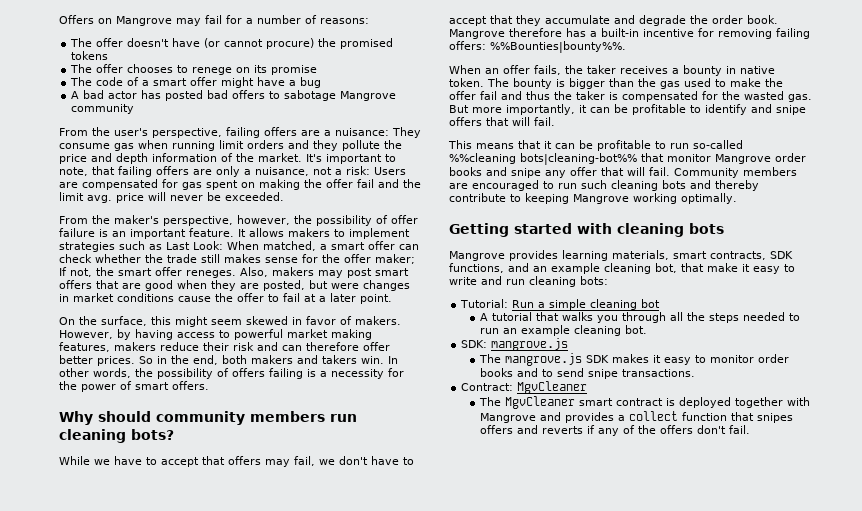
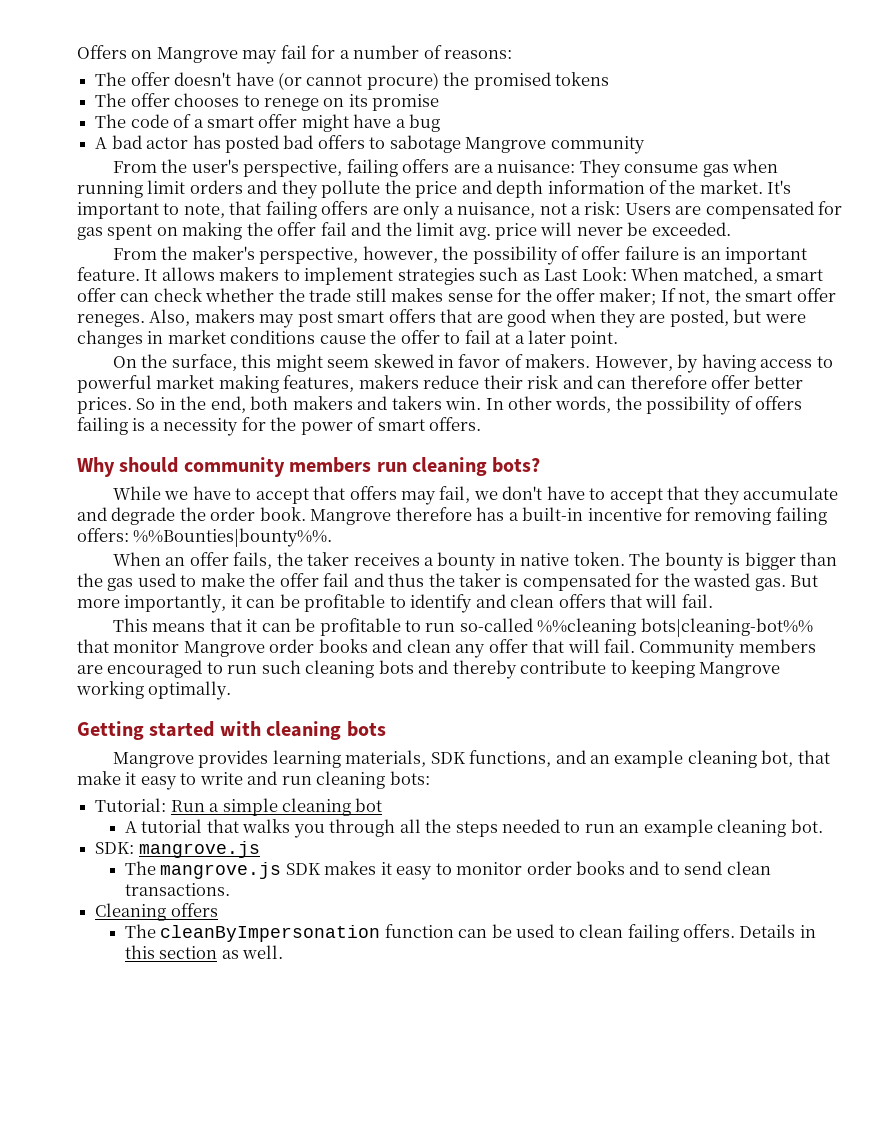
- But more importantly, it can be profitable to identify and snipe offers that will fail.
+ But more importantly, it can be profitable to identify and clean offers that will fail.
- This means that it can be profitable to run so-called %%cleaning bots|cleaning-bot%% that monitor Mangrove order books and snipe any offer that will fail.
+ This means that it can be profitable to run so-called %%cleaning bots|cleaning-bot%% that monitor Mangrove order books and clean any offer that will fail.
- Mangrove provides learning materials, smart contracts, SDK functions, and an example cleaning bot, that make it easy to write and run cleaning bots:
+ Mangrove provides learning materials, SDK functions, and an example cleaning bot, that make it easy to write and run cleaning bots:
- The mangrove.js SDK makes it easy to monitor order books and to send snipe transactions.
+ The mangrove.js SDK makes it easy to monitor order books and to send clean transactions.
- Contract: MgvCleaner
- The MgvCleaner smart contract is deployed together with Mangrove and provides a collect function that snipes offers and reverts if any of the offers don't fail.
+ Cleaning offers
+ The cleanByImpersonation function can be used to clean failing offers. Details in this section as well.

